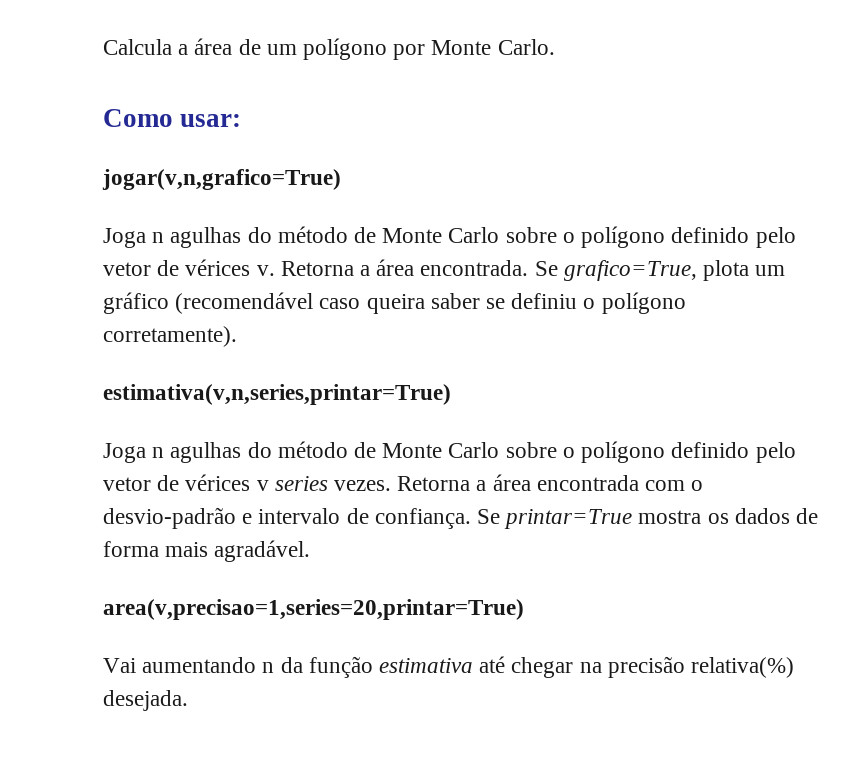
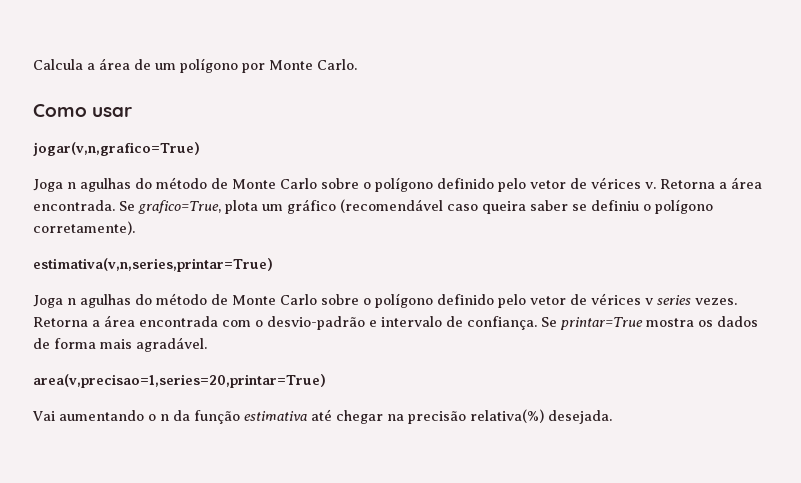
- Como usar:
+ Como usar
- Vai aumentando n da função estimativa até chegar na precisão relativa(%) desejada.
+ Vai aumentando o n da função estimativa até chegar na precisão relativa(%) desejada.

